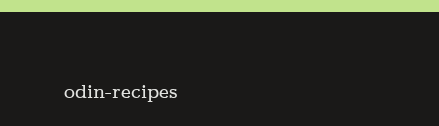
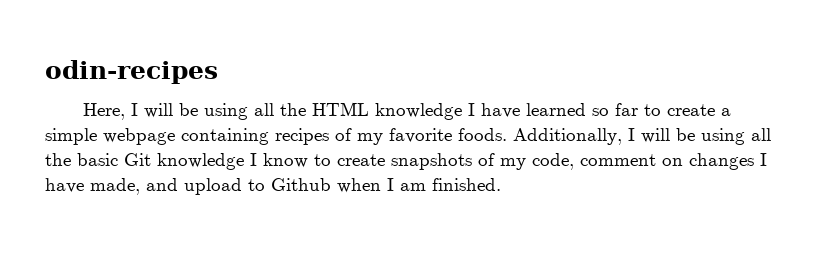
+ Here, I will be using all the HTML knowledge I have learned so far to create a simple webpage containing recipes of my favorite foods. Additionally, I will be using all the basic Git knowledge I know to create snapshots of my code, comment on changes I have made, and upload to Github when I am finished.

